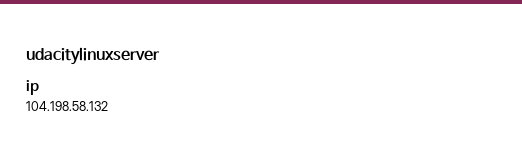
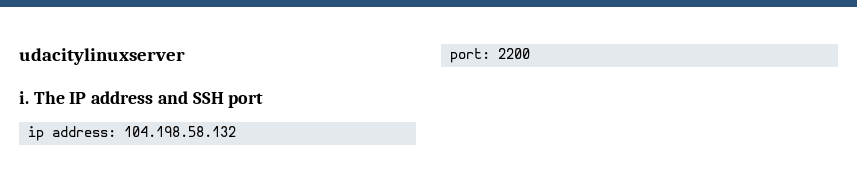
- ip
- 104.198.58.132
+ i. The IP address and SSH port
+ ip address: 104.198.58.132
+ port: 2200

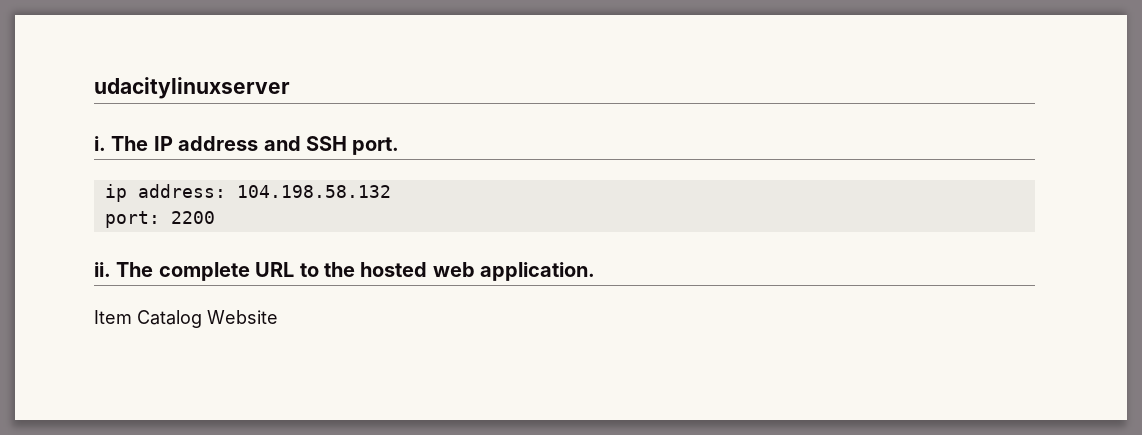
- The IP address and SSH port
+ The IP address and SSH port.
+ ii. The complete URL to the hosted web application.
+ Item Catalog Website

